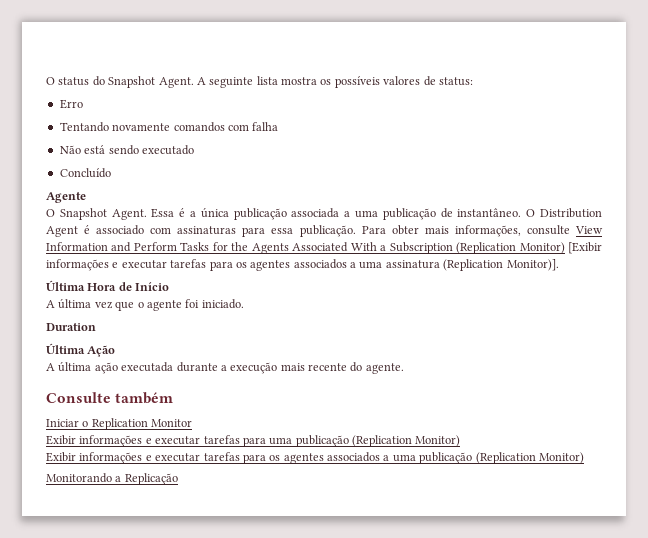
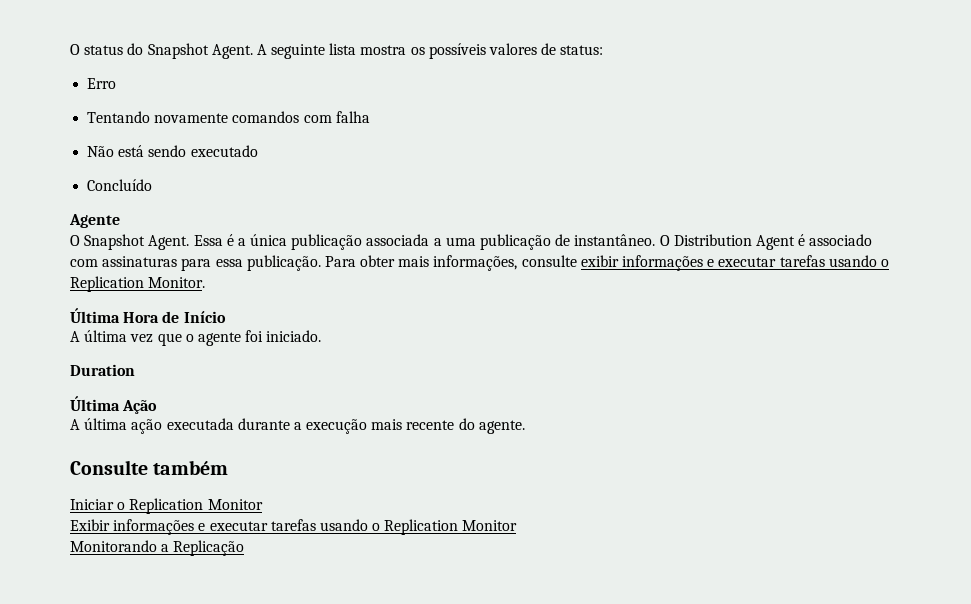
- Para obter mais informações, consulte View Information and Perform Tasks for the Agents Associated With a Subscription (Replication Monitor) [Exibir informações e executar tarefas para os agentes associados a uma assinatura (Replication Monitor)].
+ Para obter mais informações, consulte exibir informações e executar tarefas usando o Replication Monitor.
- Exibir informações e executar tarefas para uma publicação (Replication Monitor)
- Exibir informações e executar tarefas para os agentes associados a uma publicação (Replication Monitor)
+ Exibir informações e executar tarefas usando o Replication Monitor

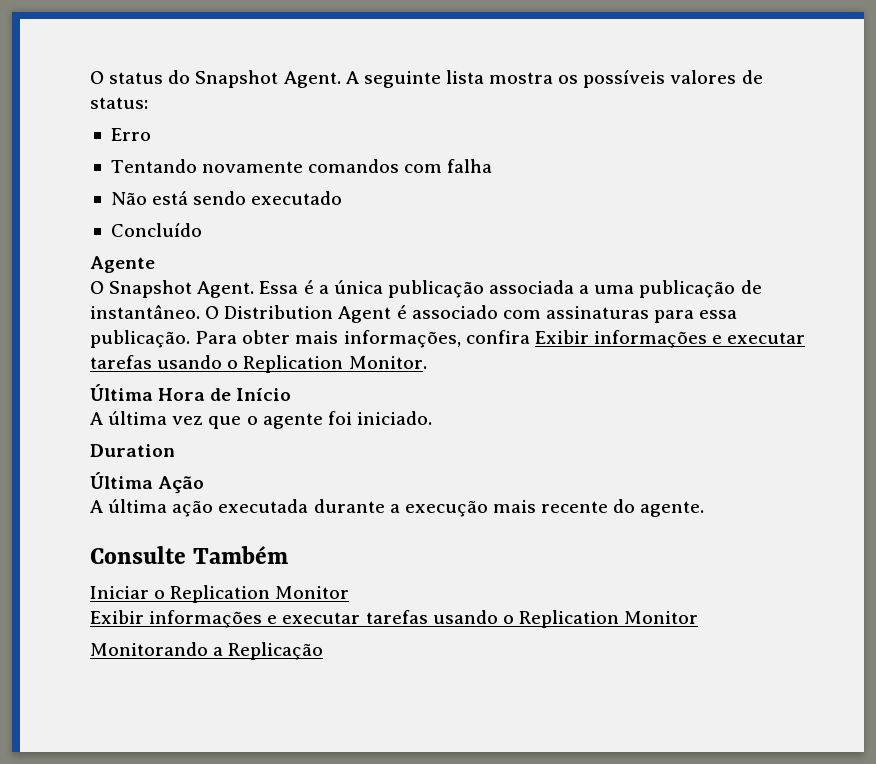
- Para obter mais informações, consulte exibir informações e executar tarefas usando o Replication Monitor.
+ Para obter mais informações, confira Exibir informações e executar tarefas usando o Replication Monitor.
- Consulte também
+ Consulte Também

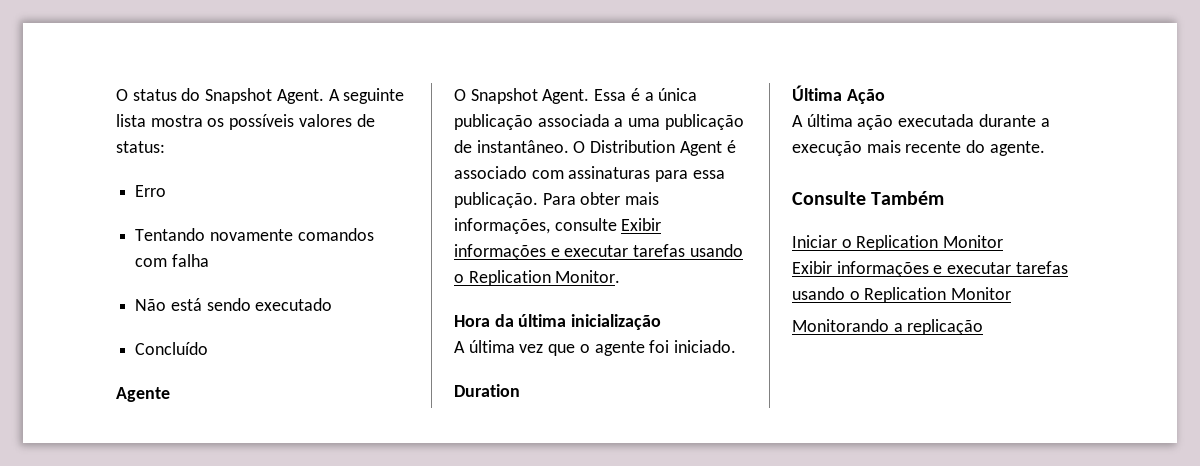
- Para obter mais informações, confira Exibir informações e executar tarefas usando o Replication Monitor.
+ Para obter mais informações, consulte Exibir informações e executar tarefas usando o Replication Monitor.
- Última Hora de Início
+ Hora da última inicialização
- Monitorando a Replicação
+ Monitorando a replicação

